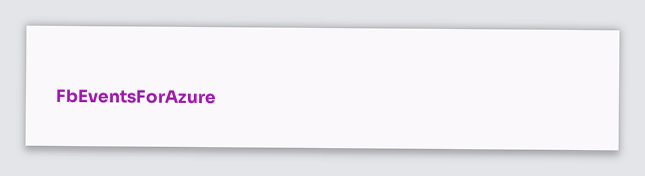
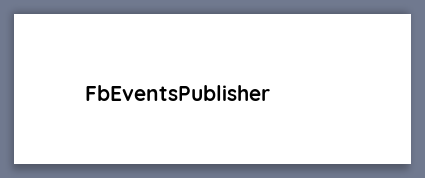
- FbEventsForAzure
+ FbEventsPublisher

